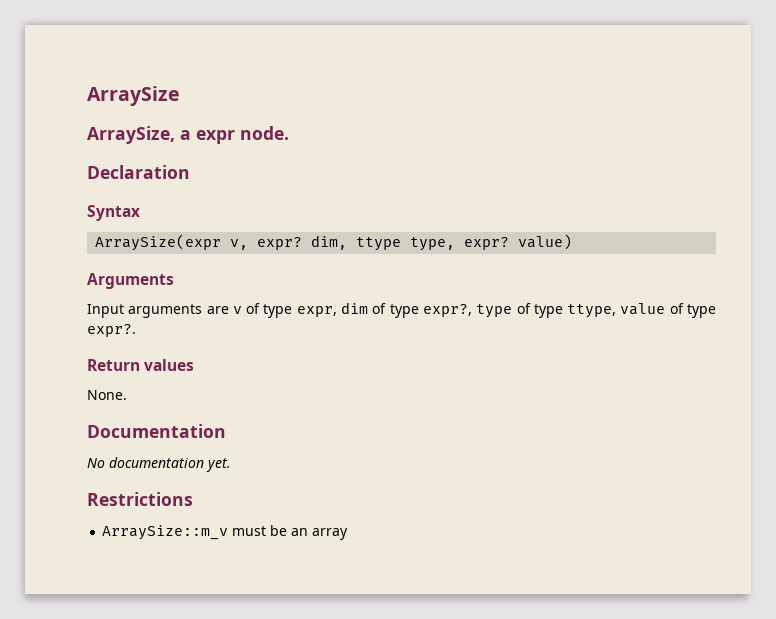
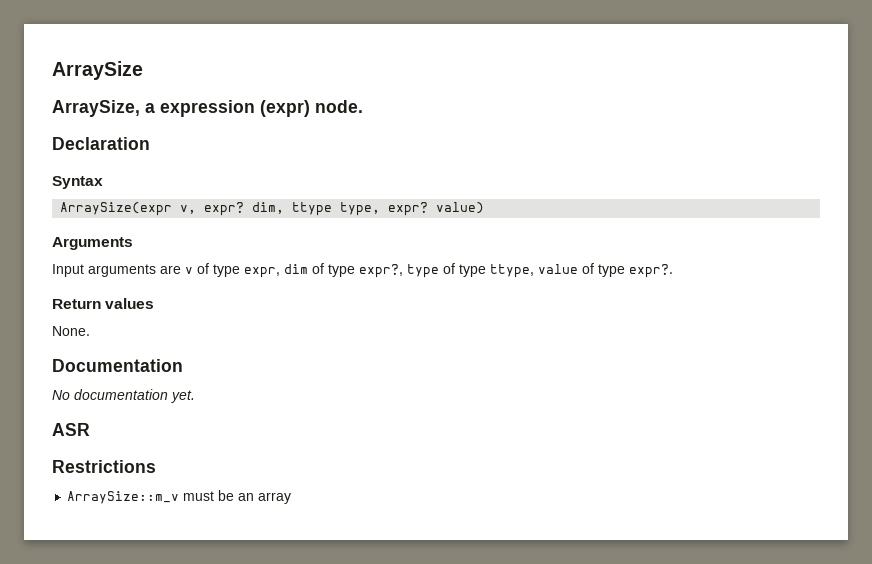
- ArraySize, a expr node.
+ ArraySize, a expression (expr) node.
+ ASR

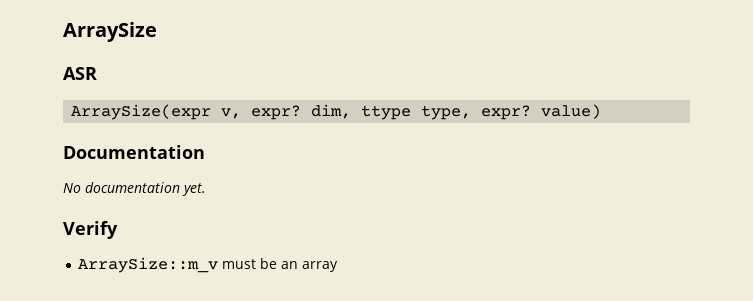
- ArraySize, a expression (expr) node.
- Declaration
- Syntax
+ ASR
- Arguments
- Input arguments are v of type expr, dim of type expr?, type of type ttype, value of type expr?.
- Return values
- None.
- ASR
- Restrictions
+ Verify

